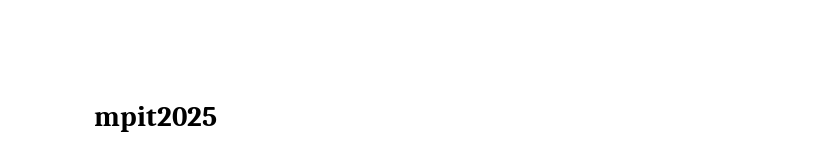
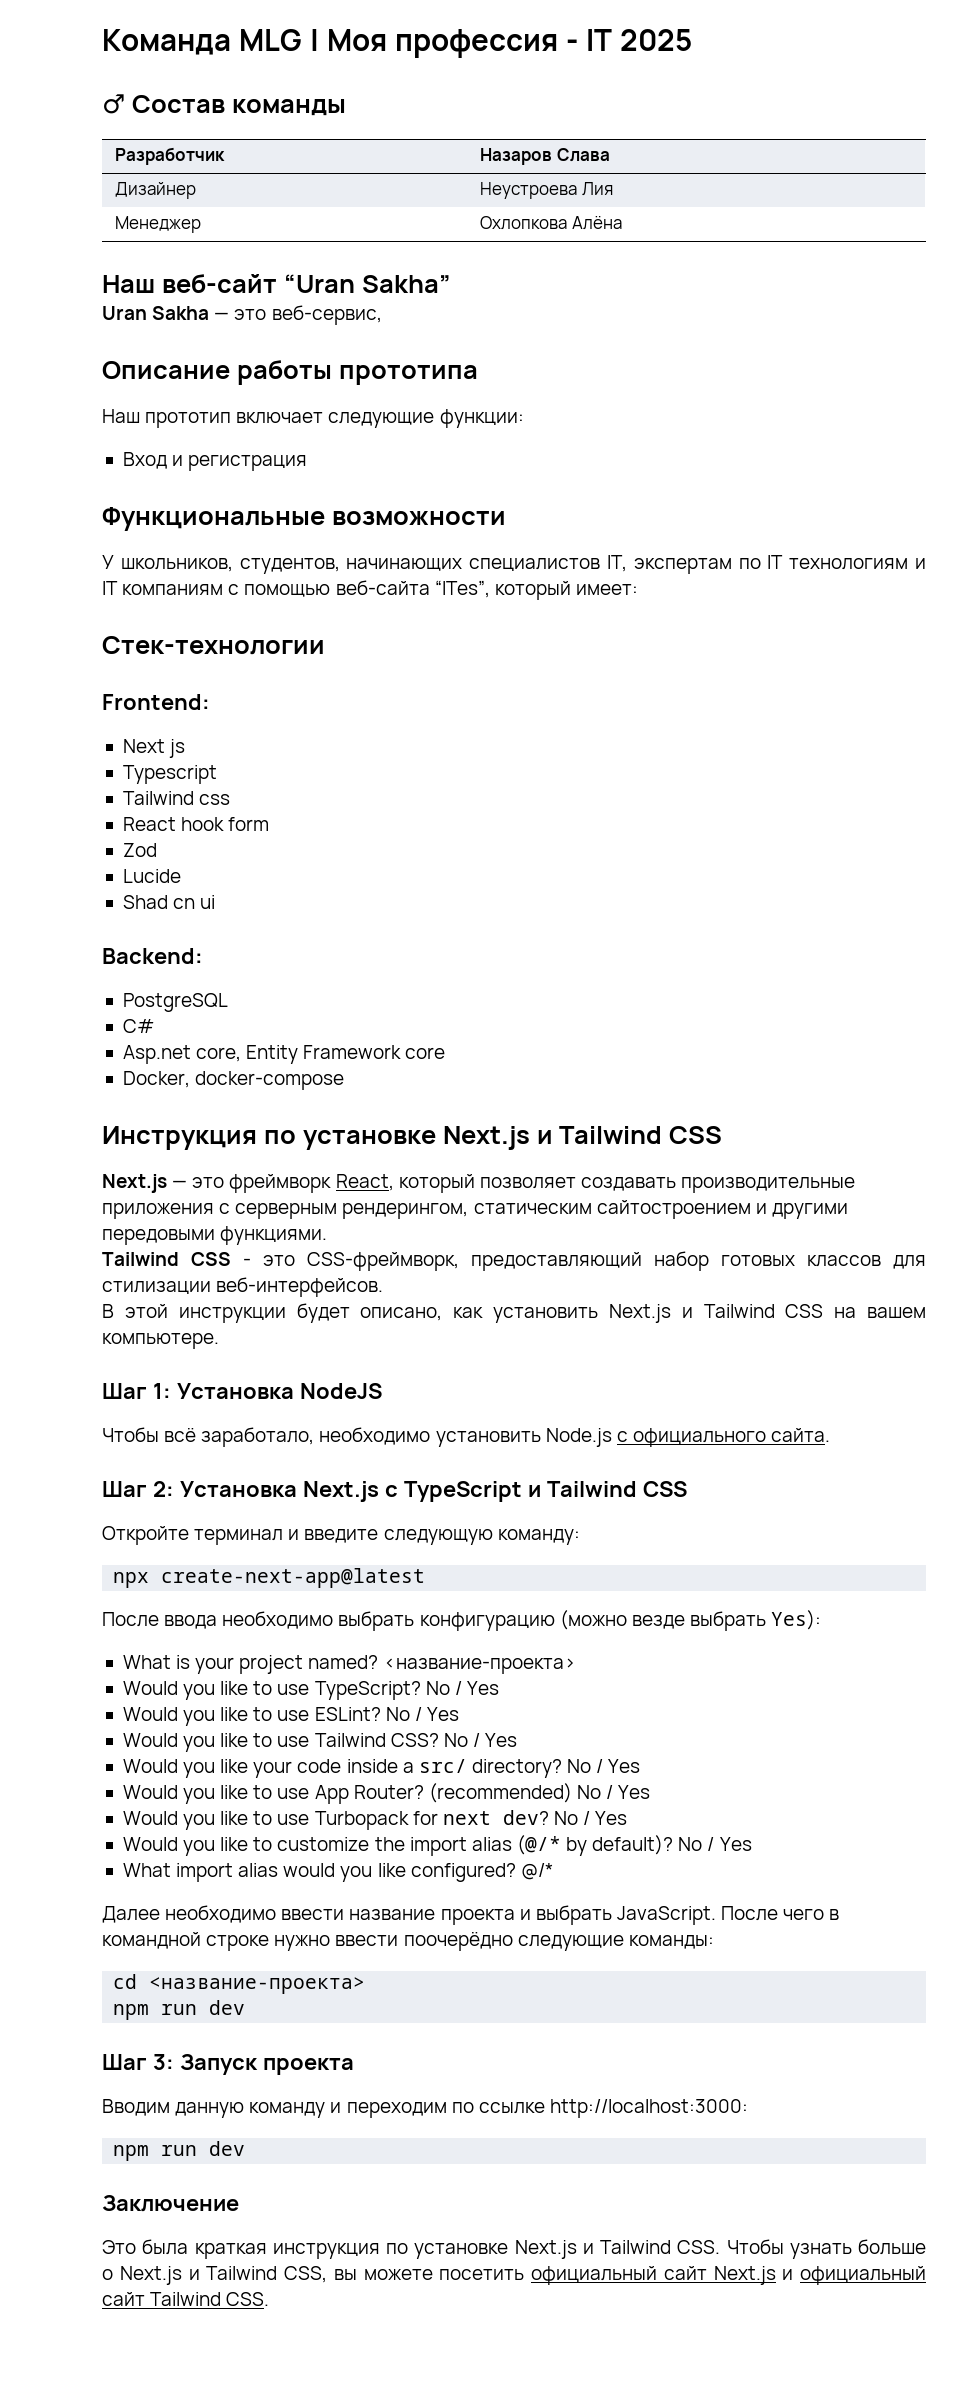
- mpit2025
+ Команда MLG | Моя профессия - IT 2025
+ ♂ Состав команды
+ Разработчик | Назаров Слава
+ Дизайнер | Неустроева Лия
+ Менеджер | Охлопкова Алёна
+ Наш веб-сайт “Uran Sakha”
+ Uran Sakha — это веб-сервис,
+ Описание работы прототипа
+ Наш прототип включает следующие функции:
+ Вход и регистрация
+ Функциональные возможности
+ У школьников, студентов, начинающих специалистов IT, экспертам по IT технологиям и IT компаниям с помощью веб-сайта “ITes”, который имеет:
+ Стек-технологии
+ Frontend:
+ Next js
+ Typescript
+ Tailwind css
+ React hook form
+ Zod
+ Lucide
+ Shad cn ui
+ Backend:
+ PostgreSQL
+ C#
+ Asp.net core, Entity Framework core
+ Docker, docker-compose
+ Инструкция по установке Next.js и Tailwind CSS
+ Next.js — это фреймворк React, который позволяет создавать производительные приложения с серверным рендерингом, статическим сайтостроением и другими передовыми функциями.
+ Tailwind CSS - это CSS-фреймворк, предоставляющий набор готовых классов для стилизации веб-интерфейсов.
+ В этой инструкции будет описано, как установить Next.js и Tailwind CSS на вашем компьютере.
+ Шаг 1: Установка NodeJS
+ Чтобы всё заработало, необходимо установить Node.js с официального сайта.
+ Шаг 2: Установка Next.js с TypeScript и Tailwind CSS
+ Откройте терминал и введите следующую команду:
+ npx create-next-app@latest
+ После ввода необходимо выбрать конфигурацию (можно везде выбрать Yes):
+ What is your project named? <название-проекта>
+ Would you like to use TypeScript? No / Yes
+ Would you like to use ESLint? No / Yes
+ Would you like to use Tailwind CSS? No / Yes
+ Would you like your code inside a src/ directory? No / Yes
+ Would you like to use App Router? (recommended) No / Yes
+ Would you like to use Turbopack for next dev? No / Yes
+ Would you like to customize the import alias (@/* by default)? No / Yes
+ What import alias would you like configured? @/*
+ Далее необходимо ввести название проекта и выбрать JavaScript. После чего в командной строке нужно ввести поочерёдно следующие команды:
+ cd <название-проекта>
+ npm run dev
+ Шаг 3: Запуск проекта
+ Вводим данную команду и переходим по ссылке http://localhost:3000:
+ npm run dev
+ Заключение
+ Это была краткая инструкция по установке Next.js и Tailwind CSS. Чтобы узнать больше о Next.js и Tailwind CSS, вы можете посетить официальный сайт Next.js и официальный сайт Tailwind CSS.

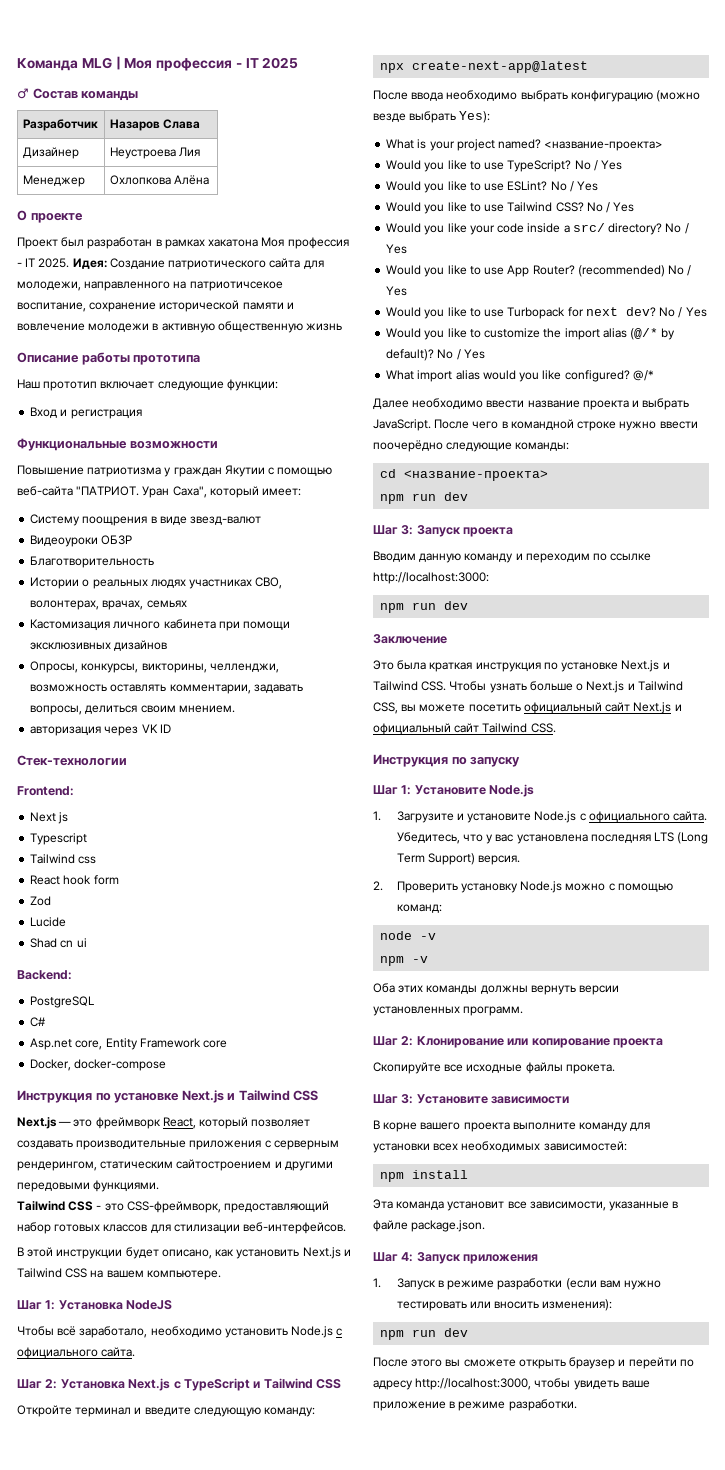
- Наш веб-сайт “Uran Sakha”
- Uran Sakha — это веб-сервис,
+ О проекте
+ Проект был разработан в рамках хакатона Моя профессия - IT 2025. Идея: Создание патриотического сайта для молодежи, направленного на патриотичсекое воспитание, сохранение исторической памяти и вовлечение молодежи в активную общественную жизнь
- У школьников, студентов, начинающих специалистов IT, экспертам по IT технологиям и IT компаниям с помощью веб-сайта “ITes”, который имеет:
+ Повышение патриотизма у граждан Якутии с помощью веб-сайта "ПАТРИОТ. Уран Саха", который имеет:
+ Систему поощрения в виде звезд-валют
+ Видеоуроки ОБЗР
+ Благотворительность
+ Истории о реальных людях участниках СВО, волонтерах, врачах, семьях
+ Кастомизация личного кабинета при помощи эксклюзивных дизайнов
+ Опросы, конкурсы, викторины, челленджи, возможность оставлять комментарии, задавать вопросы, делиться своим мнением.
+ авторизация через VK ID
+ Инструкция по запуску
+ Шаг 1: Установите Node.js
+ 1. Загрузите и установите Node.js с официального сайта. Убедитесь, что у вас установлена последняя LTS (Long Term Support) версия.
+ 2. Проверить установку Node.js можно с помощью команд:
+ node -v
+ npm -v
+ Оба этих команды должны вернуть версии установленных программ.
+ Шаг 2: Клонирование или копирование проекта
+ Скопируйте все исходные файлы прокета.
+ Шаг 3: Установите зависимости
+ В корне вашего проекта выполните команду для установки всех необходимых зависимостей:
+ npm install
+ Эта команда установит все зависимости, указанные в файле package.json.
+ Шаг 4: Запуск приложения
+ 1. Запуск в режиме разработки (если вам нужно тестировать или вносить изменения):
+ npm run dev
+ После этого вы сможете открыть браузер и перейти по адресу http://localhost:3000, чтобы увидеть ваше приложение в режиме разработки.

